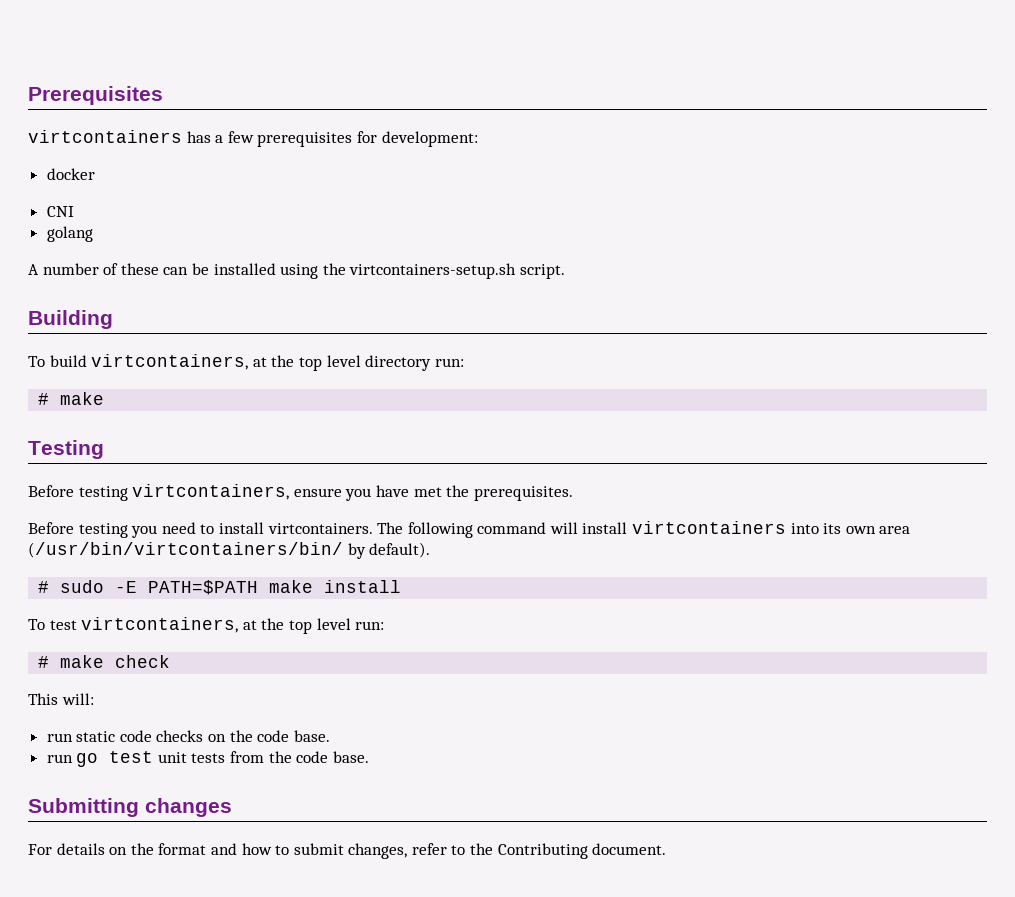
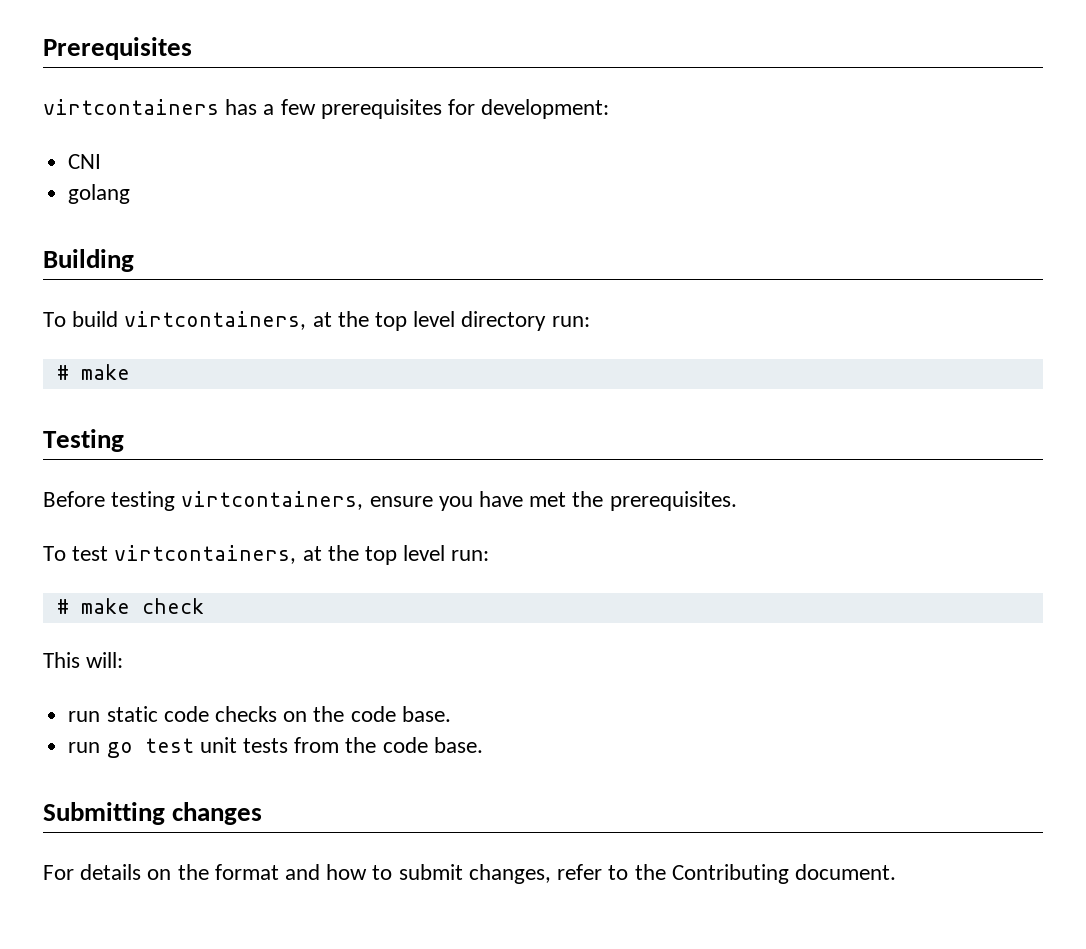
- docker
- A number of these can be installed using the virtcontainers-setup.sh script.
- Before testing you need to install virtcontainers. The following command will install virtcontainers into its own area (/usr/bin/virtcontainers/bin/ by default).
- # sudo -E PATH=$PATH make install

